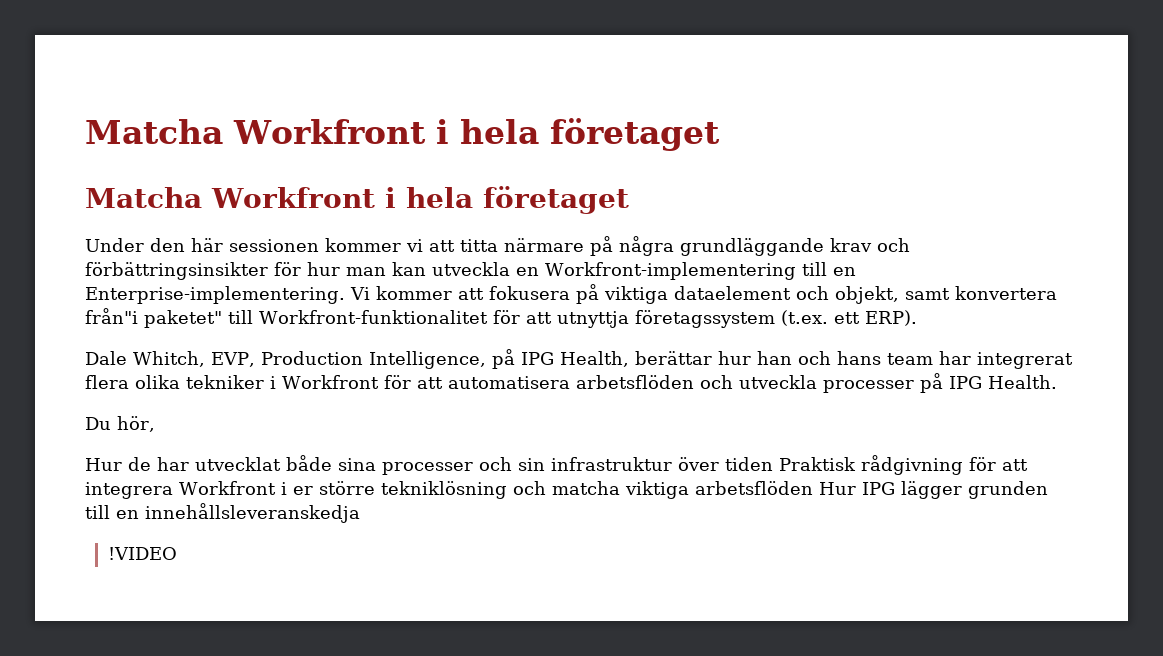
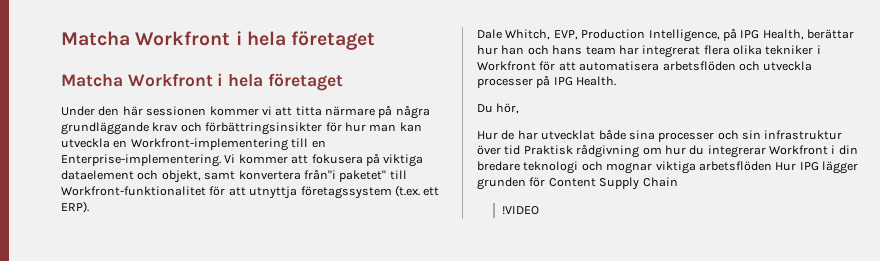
- Hur de har utvecklat både sina processer och sin infrastruktur över tiden Praktisk rådgivning för att integrera Workfront i er större tekniklösning och matcha viktiga arbetsflöden Hur IPG lägger grunden till en innehållsleveranskedja
+ Hur de har utvecklat både sina processer och sin infrastruktur över tid Praktisk rådgivning om hur du integrerar Workfront i din bredare teknologi och mognar viktiga arbetsflöden Hur IPG lägger grunden för Content Supply Chain

